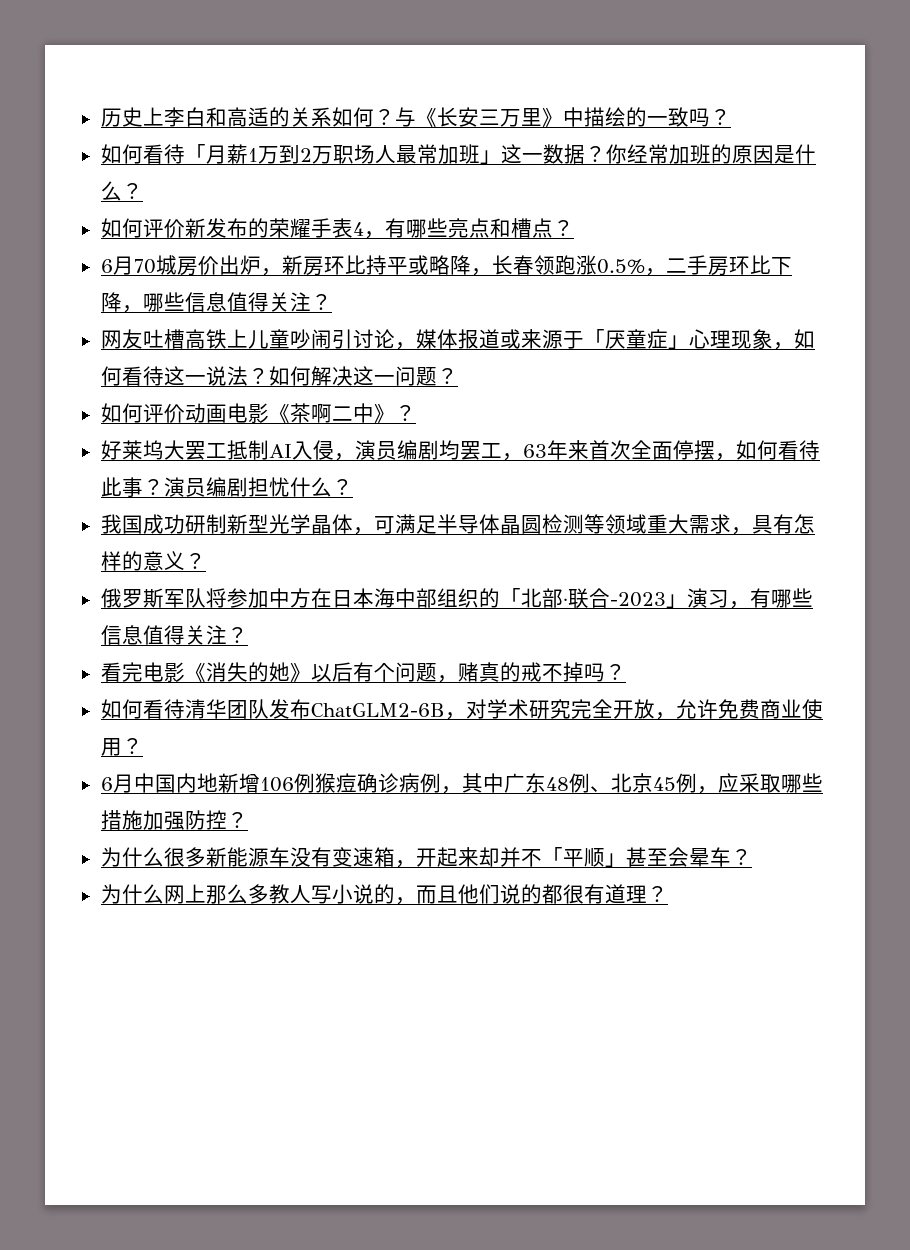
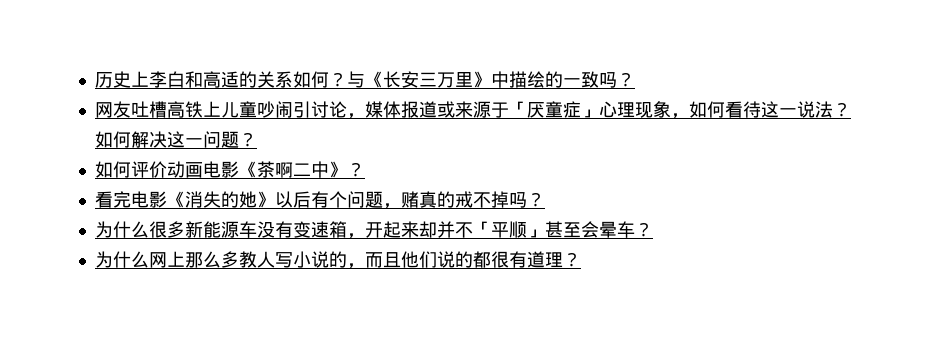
- 如何看待「月薪1万到2万职场人最常加班」这一数据？你经常加班的原因是什么？
- 如何评价新发布的荣耀手表4，有哪些亮点和槽点？
- 6月70城房价出炉，新房环比持平或略降，长春领跑涨0.5%，二手房环比下降，哪些信息值得关注？
- 好莱坞大罢工抵制AI入侵，演员编剧均罢工，63年来首次全面停摆，如何看待此事？演员编剧担忧什么？
- 我国成功研制新型光学晶体，可满足半导体晶圆检测等领域重大需求，具有怎样的意义？
- 俄罗斯军队将参加中方在日本海中部组织的「北部·联合-2023」演习，有哪些信息值得关注？
- 如何看待清华团队发布ChatGLM2-6B，对学术研究完全开放，允许免费商业使用？
- 6月中国内地新增106例猴痘确诊病例，其中广东48例、北京45例，应采取哪些措施加强防控？

